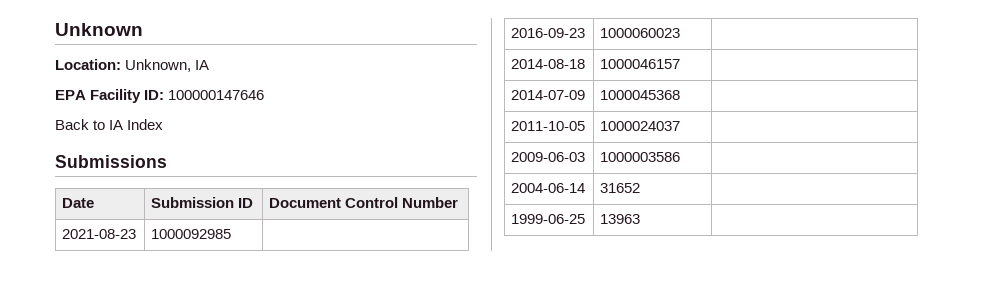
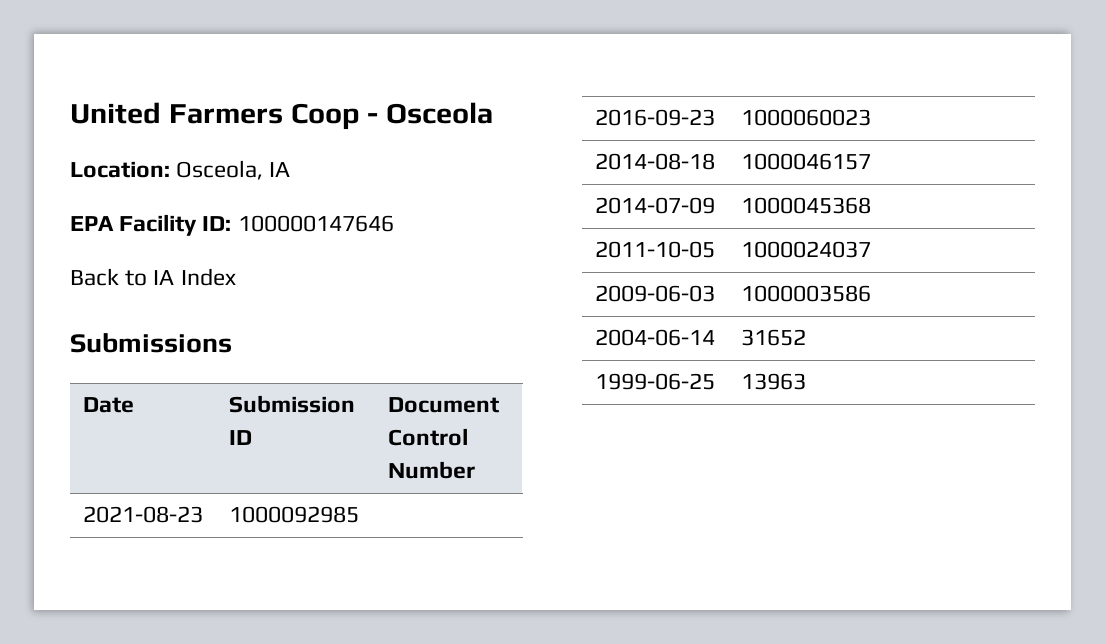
- Unknown
+ United Farmers Coop - Osceola
- Location: Unknown, IA
+ Location: Osceola, IA

